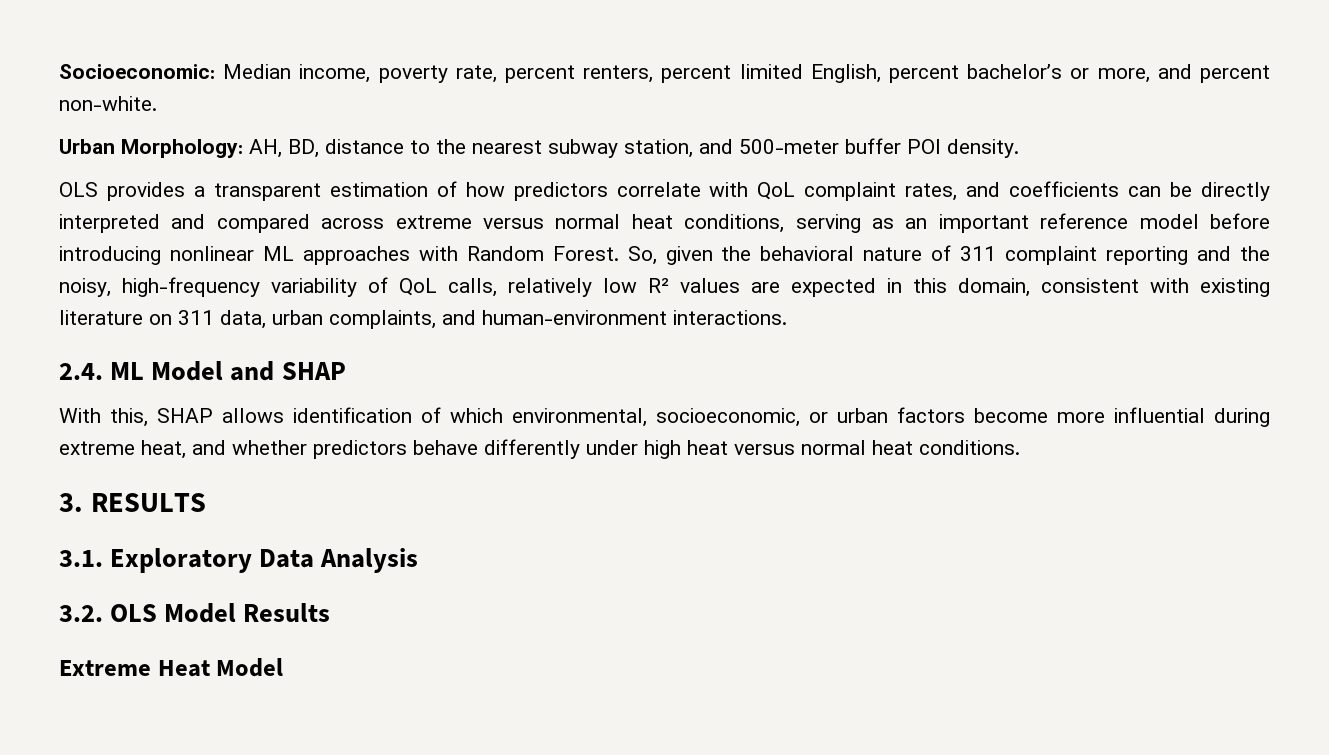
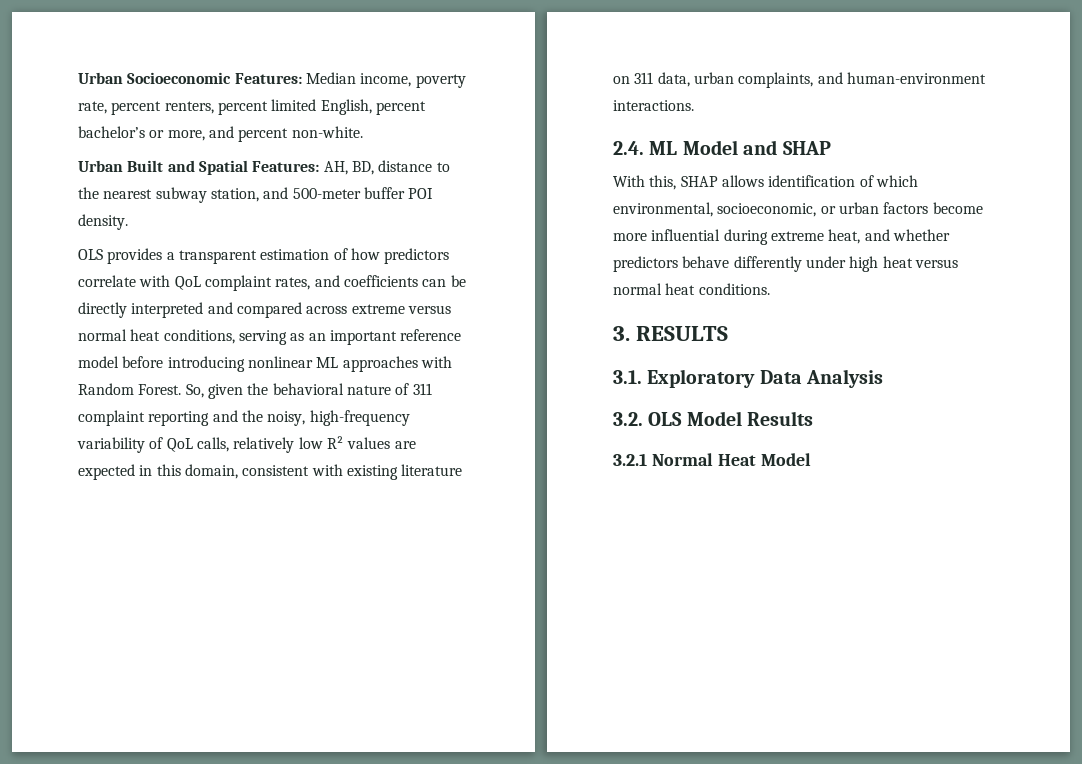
- Socioeconomic: Median income, poverty rate, percent renters, percent limited English, percent bachelor’s or more, and percent non-white.
+ Urban Socioeconomic Features: Median income, poverty rate, percent renters, percent limited English, percent bachelor’s or more, and percent non-white.
- Urban Morphology: AH, BD, distance to the nearest subway station, and 500-meter buffer POI density.
+ Urban Built and Spatial Features: AH, BD, distance to the nearest subway station, and 500-meter buffer POI density.
- Extreme Heat Model
+ 3.2.1 Normal Heat Model

